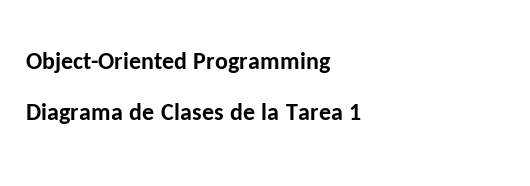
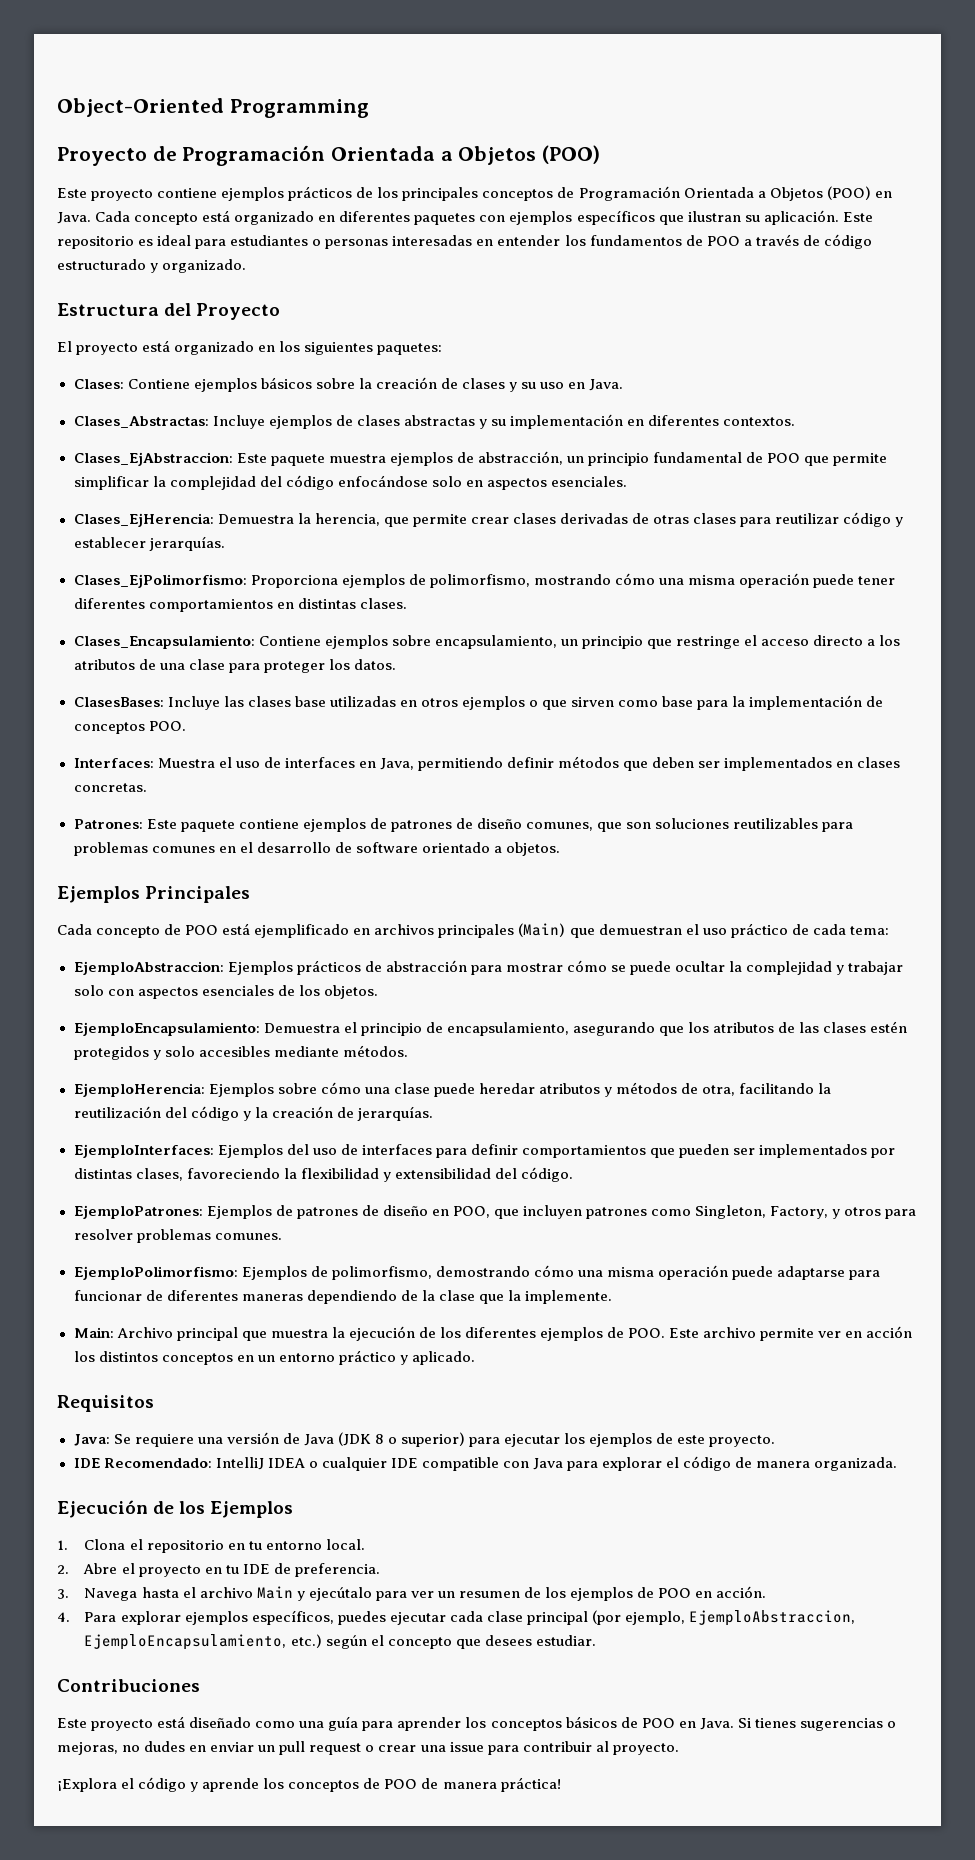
- Diagrama de Clases de la Tarea 1
+ Proyecto de Programación Orientada a Objetos (POO)
+ Este proyecto contiene ejemplos prácticos de los principales conceptos de Programación Orientada a Objetos (POO) en Java. Cada concepto está organizado en diferentes paquetes con ejemplos específicos que ilustran su aplicación. Este repositorio es ideal para estudiantes o personas interesadas en entender los fundamentos de POO a través de código estructurado y organizado.
+ Estructura del Proyecto
+ El proyecto está organizado en los siguientes paquetes:
+ Clases: Contiene ejemplos básicos sobre la creación de clases y su uso en Java.
+ Clases_Abstractas: Incluye ejemplos de clases abstractas y su implementación en diferentes contextos.
+ Clases_EjAbstraccion: Este paquete muestra ejemplos de abstracción, un principio fundamental de POO que permite simplificar la complejidad del código enfocándose solo en aspectos esenciales.
+ Clases_EjHerencia: Demuestra la herencia, que permite crear clases derivadas de otras clases para reutilizar código y establecer jerarquías.
+ Clases_EjPolimorfismo: Proporciona ejemplos de polimorfismo, mostrando cómo una misma operación puede tener diferentes comportamientos en distintas clases.
+ Clases_Encapsulamiento: Contiene ejemplos sobre encapsulamiento, un principio que restringe el acceso directo a los atributos de una clase para proteger los datos.
+ ClasesBases: Incluye las clases base utilizadas en otros ejemplos o que sirven como base para la implementación de conceptos POO.
+ Interfaces: Muestra el uso de interfaces en Java, permitiendo definir métodos que deben ser implementados en clases concretas.
+ Patrones: Este paquete contiene ejemplos de patrones de diseño comunes, que son soluciones reutilizables para problemas comunes en el desarrollo de software orientado a objetos.
+ Ejemplos Principales
+ Cada concepto de POO está ejemplificado en archivos principales (Main) que demuestran el uso práctico de cada tema:
+ EjemploAbstraccion: Ejemplos prácticos de abstracción para mostrar cómo se puede ocultar la complejidad y trabajar solo con aspectos esenciales de los objetos.
+ EjemploEncapsulamiento: Demuestra el principio de encapsulamiento, asegurando que los atributos de las clases estén protegidos y solo accesibles mediante métodos.
+ EjemploHerencia: Ejemplos sobre cómo una clase puede heredar atributos y métodos de otra, facilitando la reutilización del código y la creación de jerarquías.
+ EjemploInterfaces: Ejemplos del uso de interfaces para definir comportamientos que pueden ser implementados por distintas clases, favoreciendo la flexibilidad y extensibilidad del código.
+ EjemploPatrones: Ejemplos de patrones de diseño en POO, que incluyen patrones como Singleton, Factory, y otros para resolver problemas comunes.
+ EjemploPolimorfismo: Ejemplos de polimorfismo, demostrando cómo una misma operación puede adaptarse para funcionar de diferentes maneras dependiendo de la clase que la implemente.
+ Main: Archivo principal que muestra la ejecución de los diferentes ejemplos de POO. Este archivo permite ver en acción los distintos conceptos en un entorno práctico y aplicado.
+ Requisitos
+ Java: Se requiere una versión de Java (JDK 8 o superior) para ejecutar los ejemplos de este proyecto.
+ IDE Recomendado: IntelliJ IDEA o cualquier IDE compatible con Java para explorar el código de manera organizada.
+ Ejecución de los Ejemplos
+ 1. Clona el repositorio en tu entorno local.
+ 2. Abre el proyecto en tu IDE de preferencia.
+ 3. Navega hasta el archivo Main y ejecútalo para ver un resumen de los ejemplos de POO en acción.
+ 4. Para explorar ejemplos específicos, puedes ejecutar cada clase principal (por ejemplo, EjemploAbstraccion, EjemploEncapsulamiento, etc.) según el concepto que desees estudiar.
+ Contribuciones
+ Este proyecto está diseñado como una guía para aprender los conceptos básicos de POO en Java. Si tienes sugerencias o mejoras, no dudes en enviar un pull request o crear una issue para contribuir al proyecto.
+ ¡Explora el código y aprende los conceptos de POO de manera práctica!

